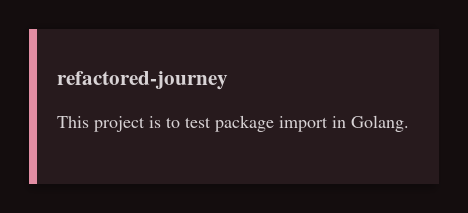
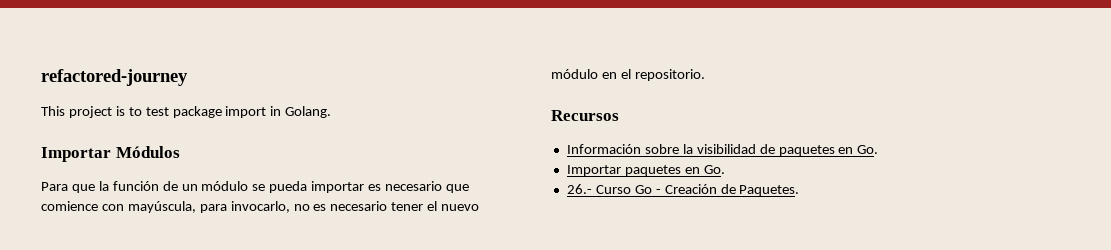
+ Importar Módulos
+ Para que la función de un módulo se pueda importar es necesario que comience con mayúscula, para invocarlo, no es necesario tener el nuevo módulo en el repositorio.
+ Recursos
+ Información sobre la visibilidad de paquetes en Go.
+ Importar paquetes en Go.
+ 26.- Curso Go - Creación de Paquetes.

